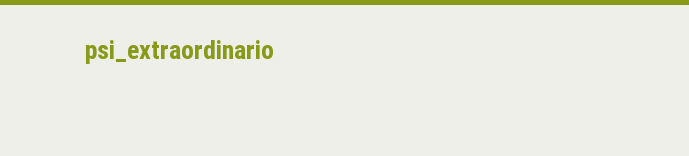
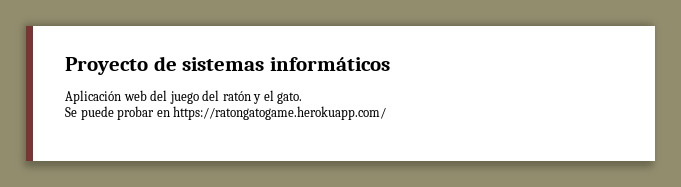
- psi_extraordinario
+ Proyecto de sistemas informáticos
+ Aplicación web del juego del ratón y el gato.
+ Se puede probar en https://ratongatogame.herokuapp.com/

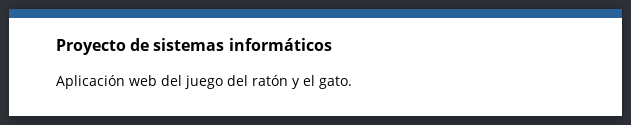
- Se puede probar en https://ratongatogame.herokuapp.com/

